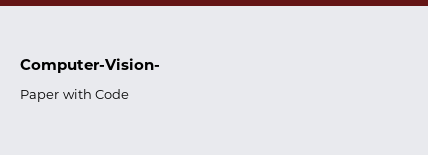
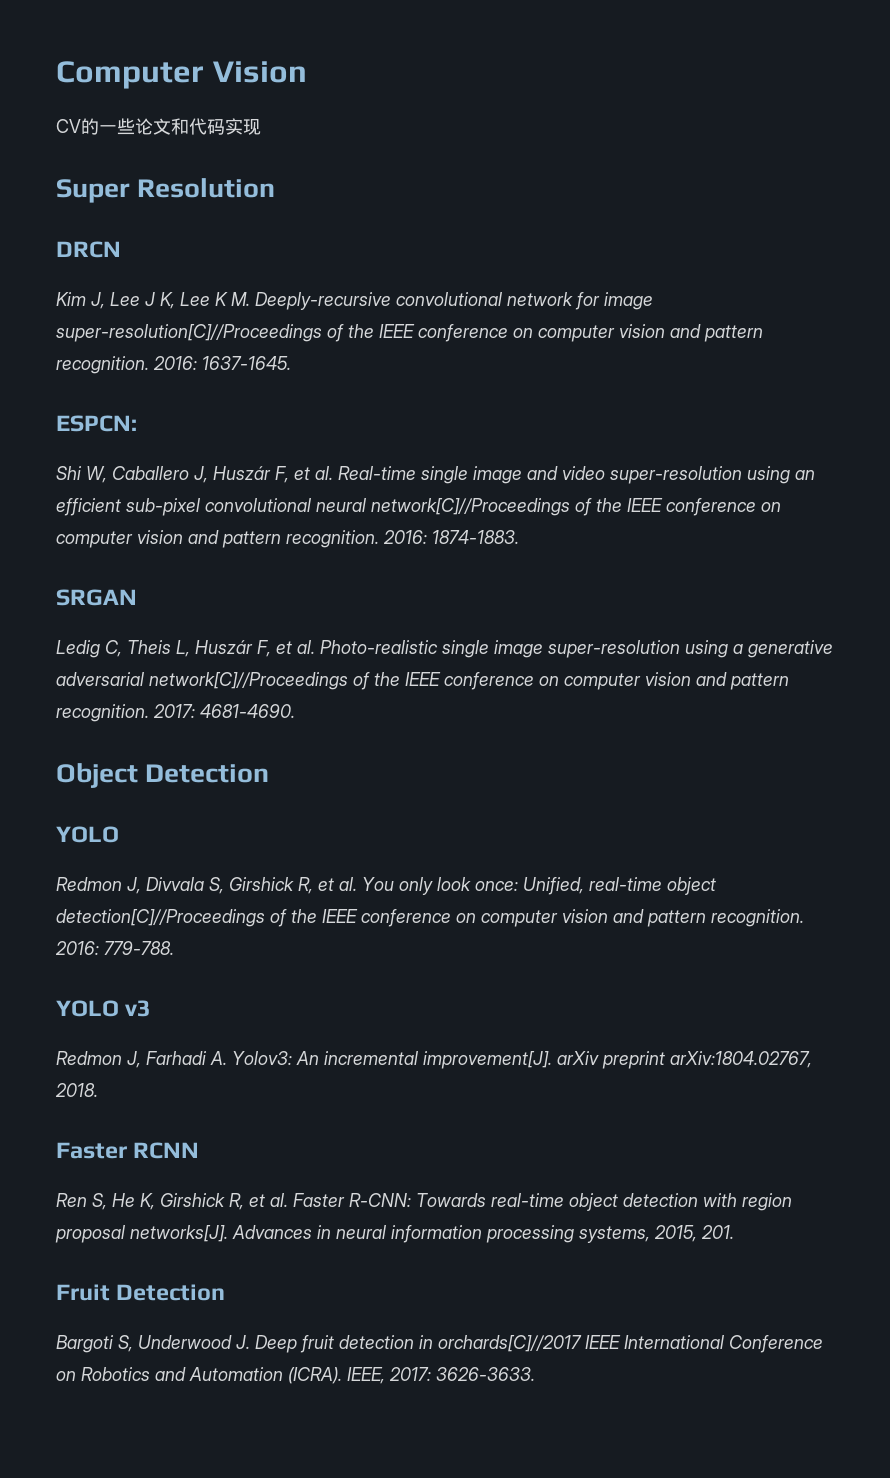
- Computer-Vision-
- Paper with Code
+ Computer Vision
+ CV的一些论文和代码实现
+ Super Resolution
+ DRCN
+ Kim J, Lee J K, Lee K M. Deeply-recursive convolutional network for image super-resolution[C]//Proceedings of the IEEE conference on computer vision and pattern recognition. 2016: 1637-1645.
+ ESPCN:
+ Shi W, Caballero J, Huszár F, et al. Real-time single image and video super-resolution using an efficient sub-pixel convolutional neural network[C]//Proceedings of the IEEE conference on computer vision and pattern recognition. 2016: 1874-1883.
+ SRGAN
+ Ledig C, Theis L, Huszár F, et al. Photo-realistic single image super-resolution using a generative adversarial network[C]//Proceedings of the IEEE conference on computer vision and pattern recognition. 2017: 4681-4690.
+ Object Detection
+ YOLO
+ Redmon J, Divvala S, Girshick R, et al. You only look once: Unified, real-time object detection[C]//Proceedings of the IEEE conference on computer vision and pattern recognition. 2016: 779-788.
+ YOLO v3
+ Redmon J, Farhadi A. Yolov3: An incremental improvement[J]. arXiv preprint arXiv:1804.02767, 2018.
+ Faster RCNN
+ Ren S, He K, Girshick R, et al. Faster R-CNN: Towards real-time object detection with region proposal networks[J]. Advances in neural information processing systems, 2015, 201.
+ Fruit Detection
+ Bargoti S, Underwood J. Deep fruit detection in orchards[C]//2017 IEEE International Conference on Robotics and Automation (ICRA). IEEE, 2017: 3626-3633.

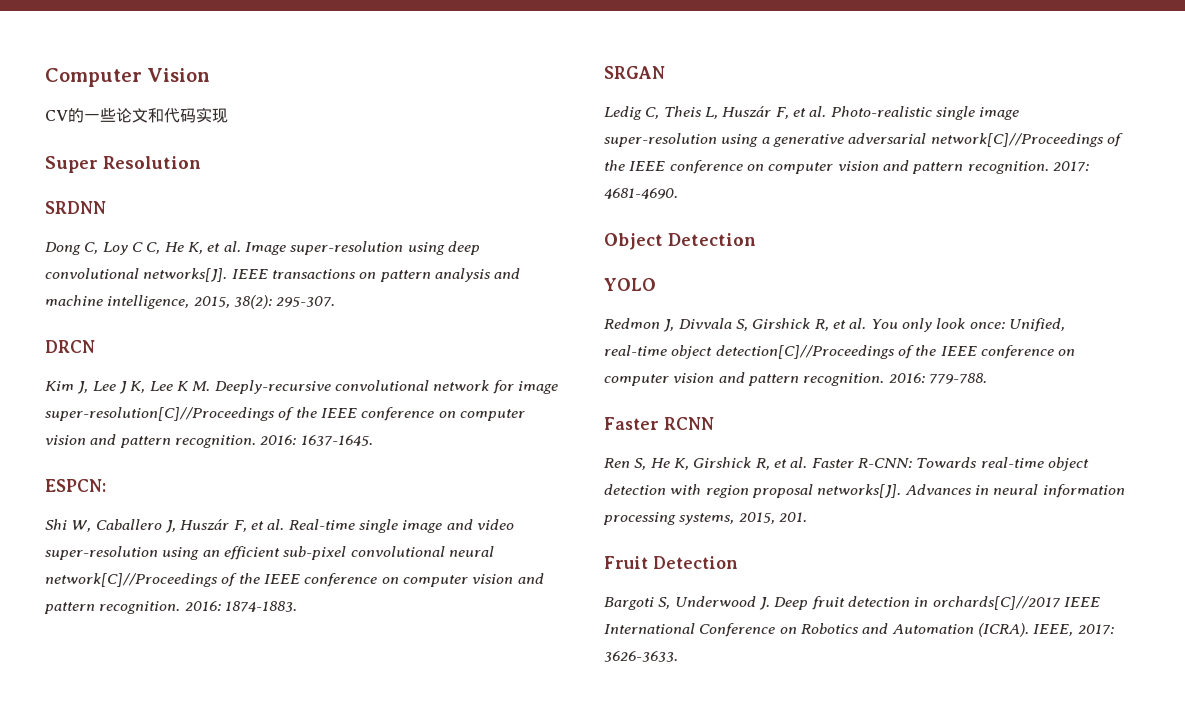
+ SRDNN
+ Dong C, Loy C C, He K, et al. Image super-resolution using deep convolutional networks[J]. IEEE transactions on pattern analysis and machine intelligence, 2015, 38(2): 295-307.
- YOLO v3
- Redmon J, Farhadi A. Yolov3: An incremental improvement[J]. arXiv preprint arXiv:1804.02767, 2018.

